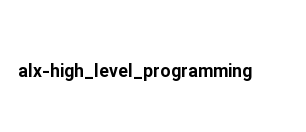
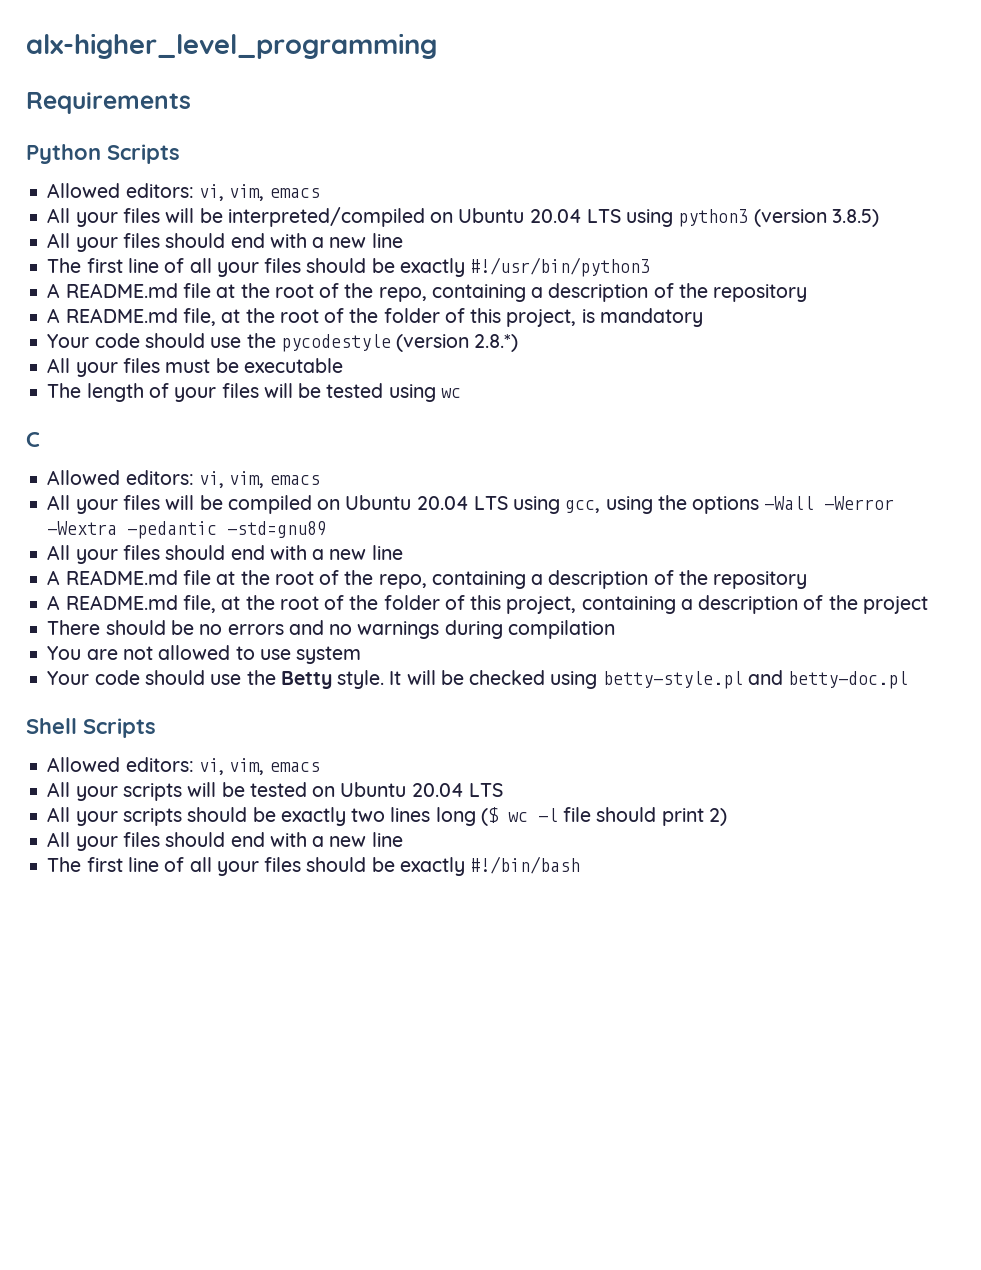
- alx-high_level_programming
+ alx-higher_level_programming
+ Requirements
+ Python Scripts
+ Allowed editors: vi, vim, emacs
+ All your files will be interpreted/compiled on Ubuntu 20.04 LTS using python3 (version 3.8.5)
+ All your files should end with a new line
+ The first line of all your files should be exactly #!/usr/bin/python3
+ A README.md file at the root of the repo, containing a description of the repository
+ A README.md file, at the root of the folder of this project, is mandatory
+ Your code should use the pycodestyle (version 2.8.*)
+ All your files must be executable
+ The length of your files will be tested using wc
+ C
+ Allowed editors: vi, vim, emacs
+ All your files will be compiled on Ubuntu 20.04 LTS using gcc, using the options -Wall -Werror -Wextra -pedantic -std=gnu89
+ All your files should end with a new line
+ A README.md file at the root of the repo, containing a description of the repository
+ A README.md file, at the root of the folder of this project, containing a description of the project
+ There should be no errors and no warnings during compilation
+ You are not allowed to use system
+ Your code should use the Betty style. It will be checked using betty-style.pl and betty-doc.pl
+ Shell Scripts
+ Allowed editors: vi, vim, emacs
+ All your scripts will be tested on Ubuntu 20.04 LTS
+ All your scripts should be exactly two lines long ($ wc -l file should print 2)
+ All your files should end with a new line
+ The first line of all your files should be exactly #!/bin/bash

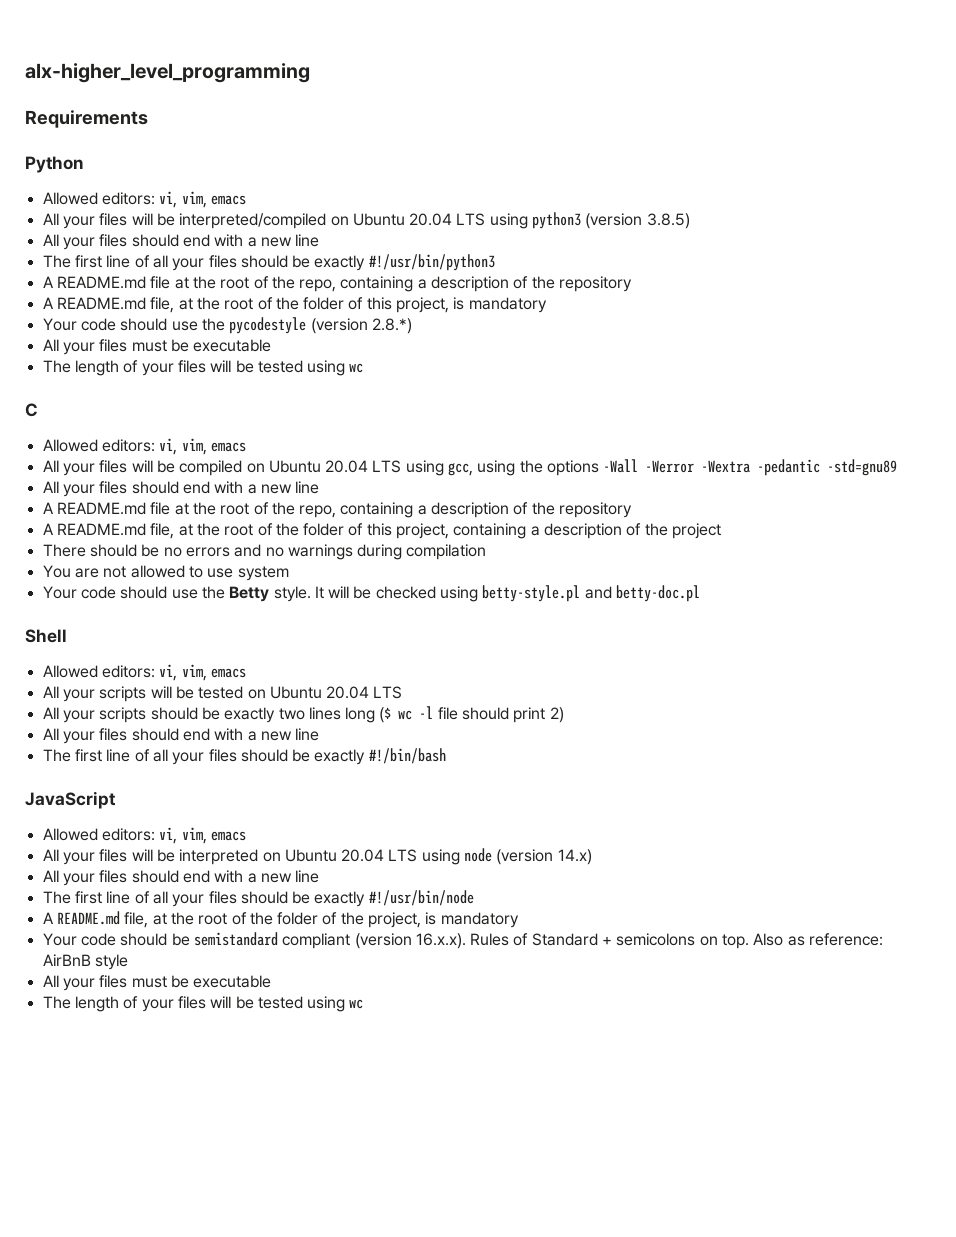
- Python Scripts
+ Python
- Shell Scripts
+ Shell
+ JavaScript
+ Allowed editors: vi, vim, emacs
+ All your files will be interpreted on Ubuntu 20.04 LTS using node (version 14.x)
+ All your files should end with a new line
+ The first line of all your files should be exactly #!/usr/bin/node
+ A README.md file, at the root of the folder of the project, is mandatory
+ Your code should be semistandard compliant (version 16.x.x). Rules of Standard + semicolons on top. Also as reference: AirBnB style
+ All your files must be executable
+ The length of your files will be tested using wc

